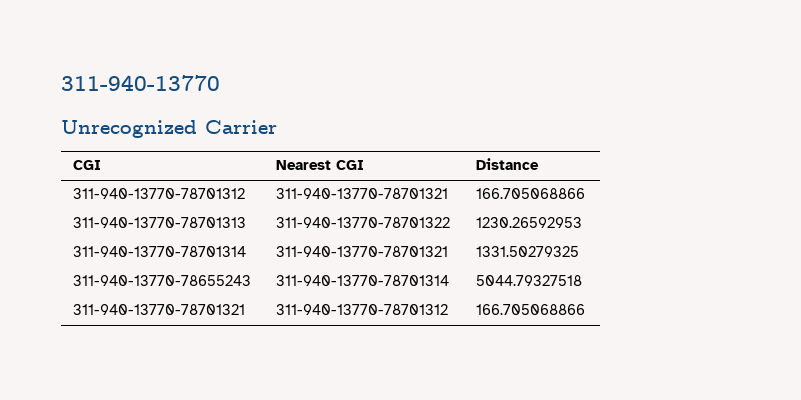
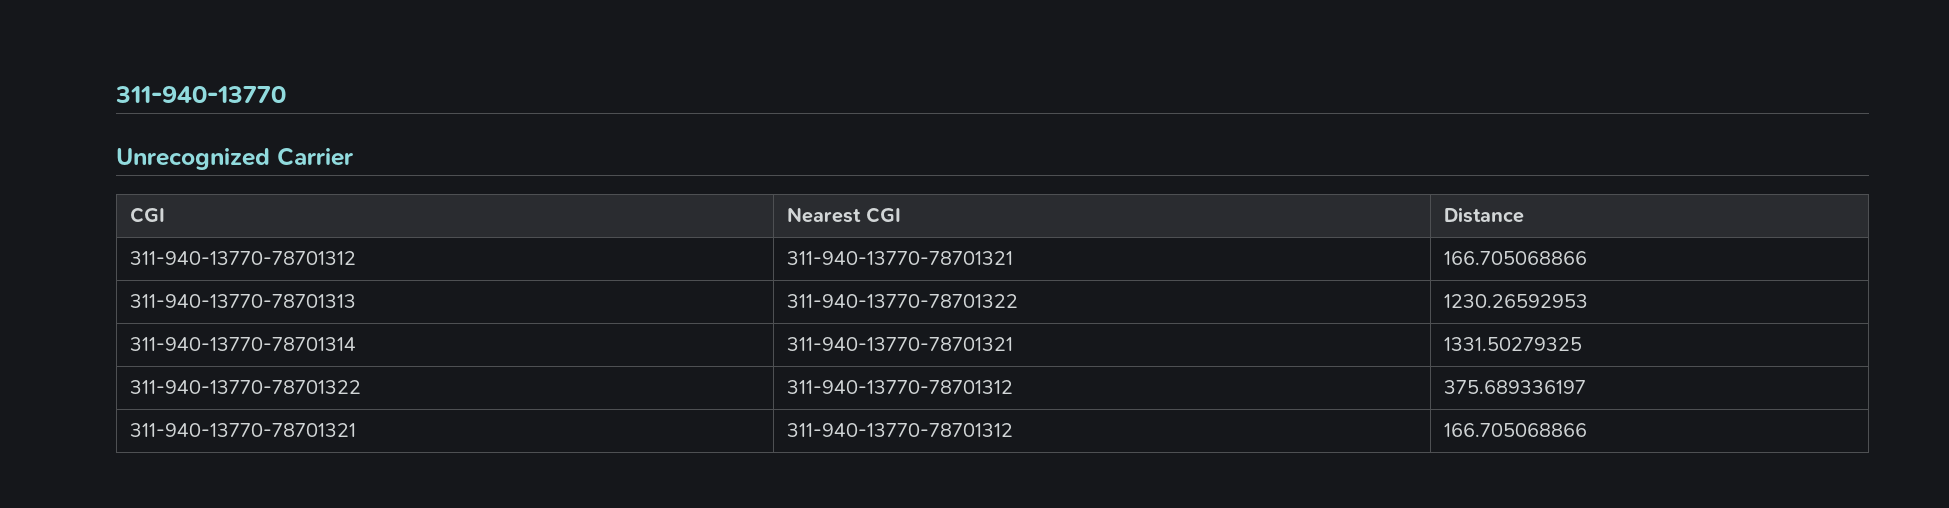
- 311-940-13770-78655243 | 311-940-13770-78701314 | 5044.79327518
+ 311-940-13770-78701322 | 311-940-13770-78701312 | 375.689336197

